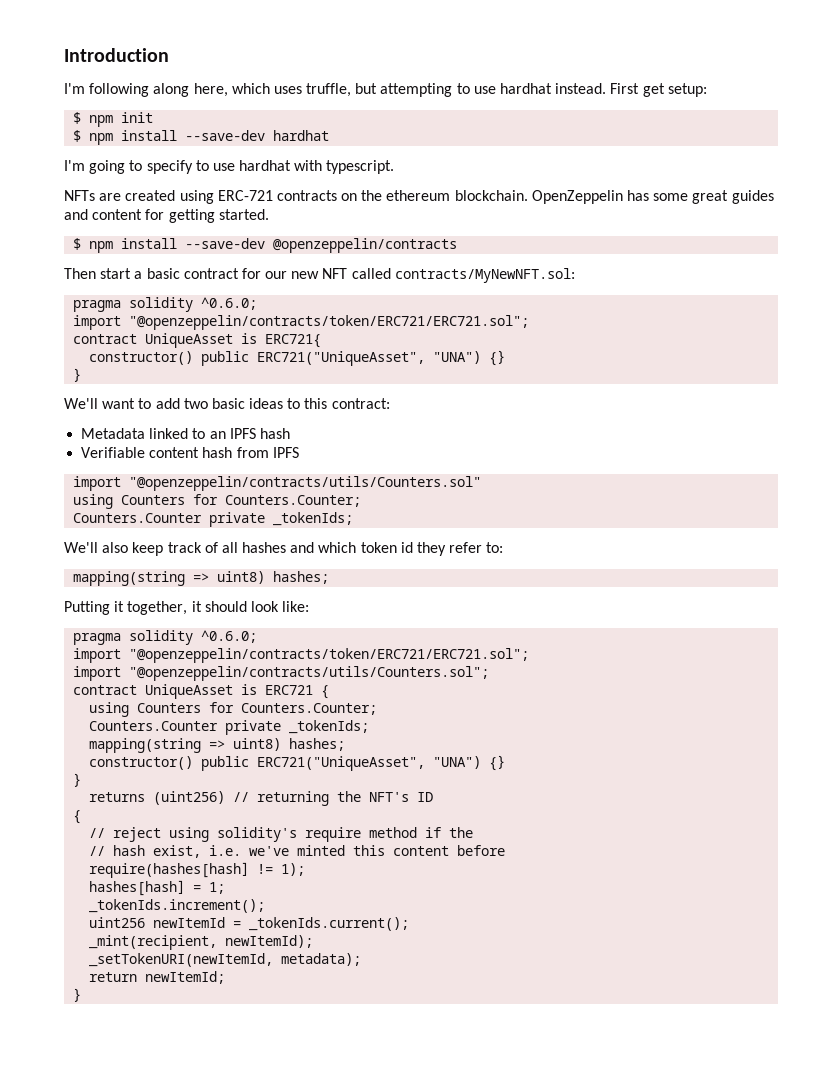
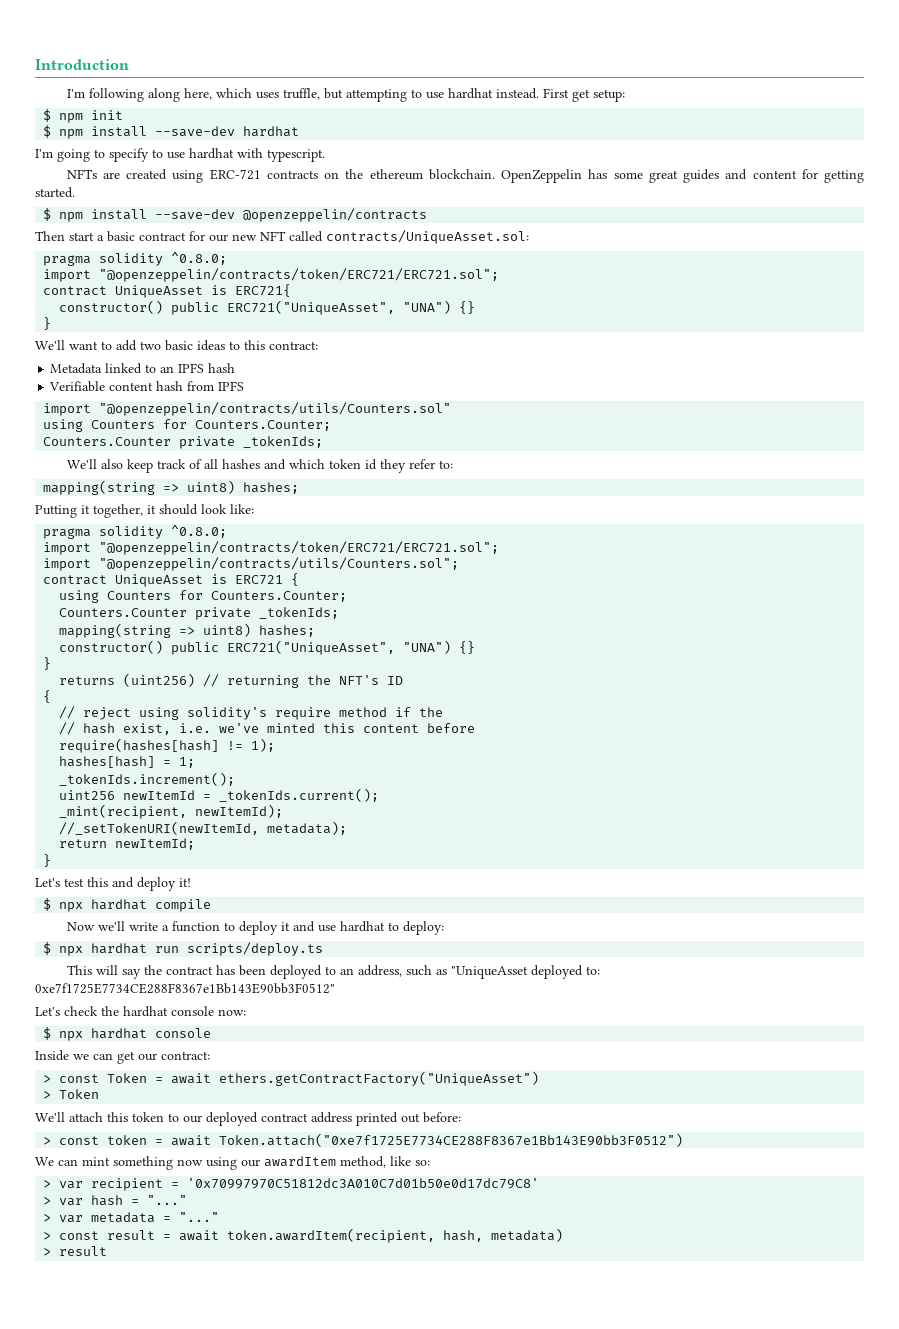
- Then start a basic contract for our new NFT called contracts/MyNewNFT.sol:
- pragma solidity ^0.6.0;
+ Then start a basic contract for our new NFT called contracts/UniqueAsset.sol:
+ pragma solidity ^0.8.0;
  Putting it together, it should look like:
- pragma solidity ^0.6.0;
+ pragma solidity ^0.8.0;
- _setTokenURI(newItemId, metadata);
+ //_setTokenURI(newItemId, metadata);
+ Let's test this and deploy it!
+ $ npx hardhat compile
+ Now we'll write a function to deploy it and use hardhat to deploy:
+ $ npx hardhat run scripts/deploy.ts
+ This will say the contract has been deployed to an address, such as "UniqueAsset deployed to: 0xe7f1725E7734CE288F8367e1Bb143E90bb3F0512"
+ Let's check the hardhat console now:
+ $ npx hardhat console
+ Inside we can get our contract:
+ > const Token = await ethers.getContractFactory("UniqueAsset")
+ > Token
+ We'll attach this token to our deployed contract address printed out before:
+ > const token = await Token.attach("0xe7f1725E7734CE288F8367e1Bb143E90bb3F0512")
+ We can mint something now using our awardItem method, like so:
+ > var recipient = '0x70997970C51812dc3A010C7d01b50e0d17dc79C8'
+ > var hash = "..."
+ > var metadata = "..."
+ > const result = await token.awardItem(recipient, hash, metadata)
+ > result

